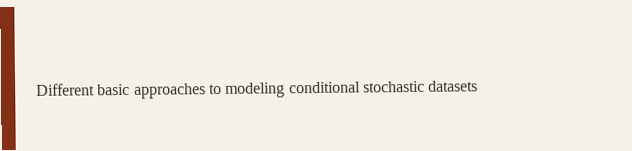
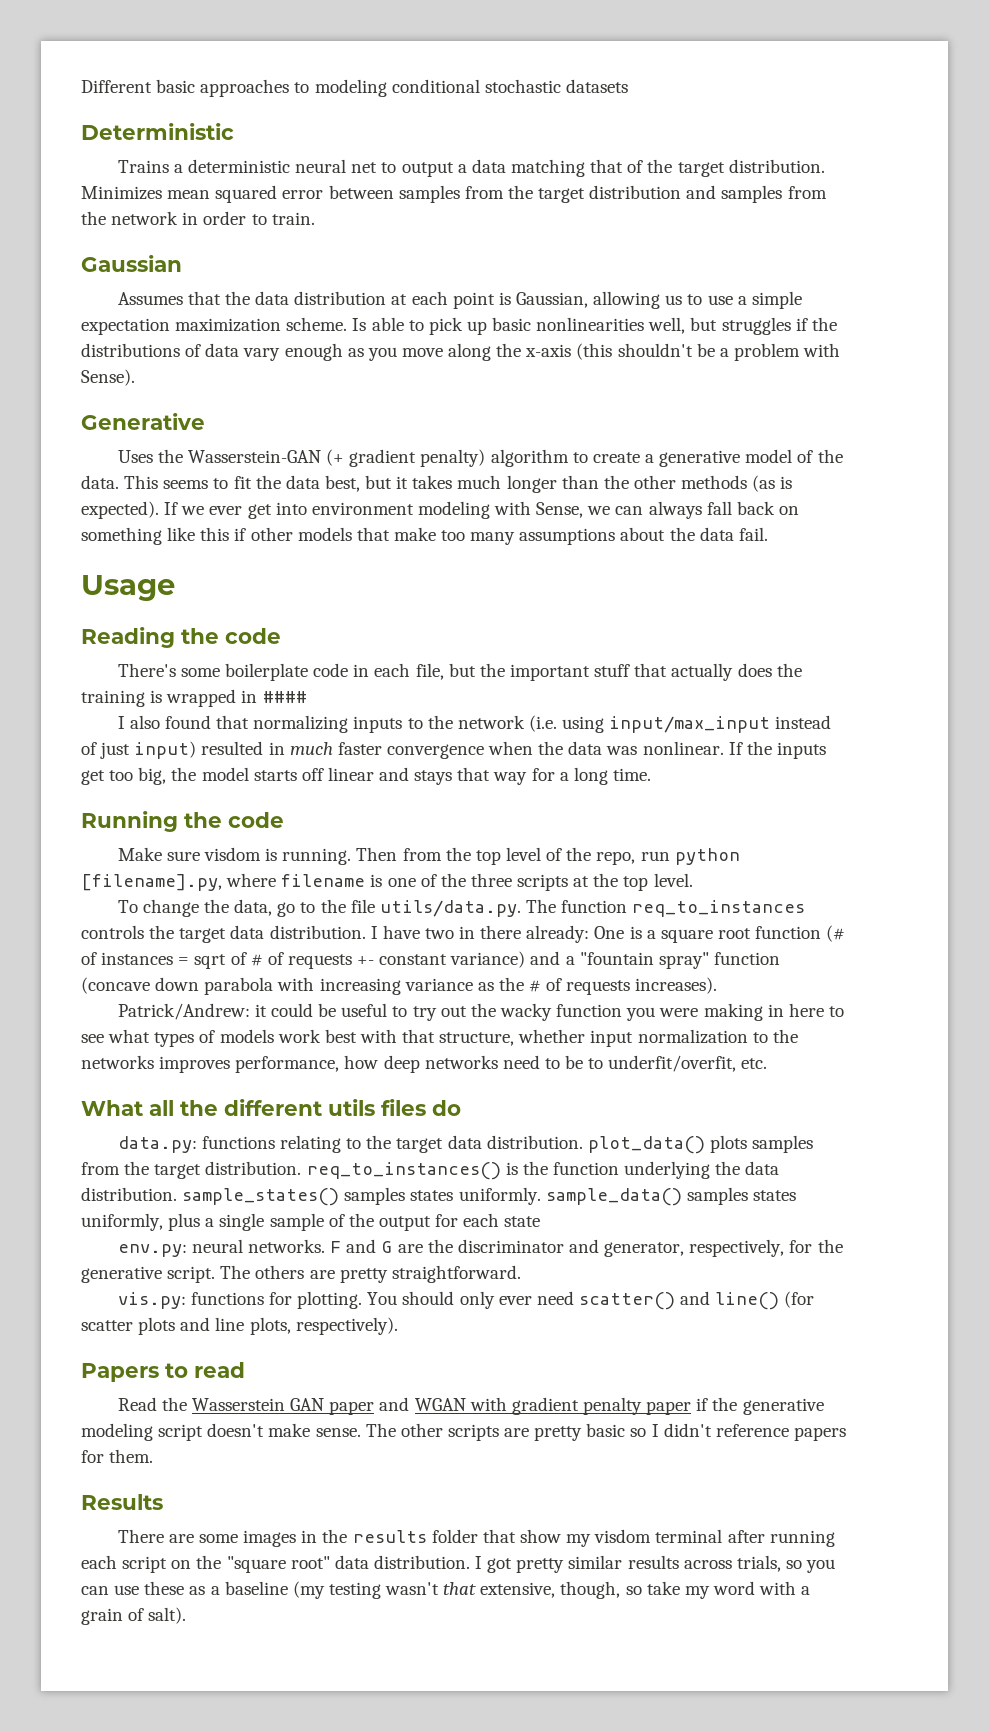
+ Deterministic
+ Trains a deterministic neural net to output a data matching that of the target distribution. Minimizes mean squared error between samples from the target distribution and samples from the network in order to train.
+ Gaussian
+ Assumes that the data distribution at each point is Gaussian, allowing us to use a simple expectation maximization scheme. Is able to pick up basic nonlinearities well, but struggles if the distributions of data vary enough as you move along the x-axis (this shouldn't be a problem with Sense).
+ Generative
+ Uses the Wasserstein-GAN (+ gradient penalty) algorithm to create a generative model of the data. This seems to fit the data best, but it takes much longer than the other methods (as is expected). If we ever get into environment modeling with Sense, we can always fall back on something like this if other models that make too many assumptions about the data fail.
+ Usage
+ Reading the code
+ There's some boilerplate code in each file, but the important stuff that actually does the training is wrapped in ####
+ I also found that normalizing inputs to the network (i.e. using input/max_input instead of just input) resulted in much faster convergence when the data was nonlinear. If the inputs get too big, the model starts off linear and stays that way for a long time.
+ Running the code
+ Make sure visdom is running. Then from the top level of the repo, run python [filename].py, where filename is one of the three scripts at the top level.
+ To change the data, go to the file utils/data.py. The function req_to_instances controls the target data distribution. I have two in there already: One is a square root function (# of instances = sqrt of # of requests +- constant variance) and a "fountain spray" function (concave down parabola with increasing variance as the # of requests increases).
+ Patrick/Andrew: it could be useful to try out the wacky function you were making in here to see what types of models work best with that structure, whether input normalization to the networks improves performance, how deep networks need to be to underfit/overfit, etc.
+ What all the different utils files do
+ data.py: functions relating to the target data distribution. plot_data() plots samples from the target distribution. req_to_instances() is the function underlying the data distribution. sample_states() samples states uniformly. sample_data() samples states uniformly, plus a single sample of the output for each state
+ env.py: neural networks. F and G are the discriminator and generator, respectively, for the generative script. The others are pretty straightforward.
+ vis.py: functions for plotting. You should only ever need scatter() and line() (for scatter plots and line plots, respectively).
+ Papers to read
+ Read the Wasserstein GAN paper and WGAN with gradient penalty paper if the generative modeling script doesn't make sense. The other scripts are pretty basic so I didn't reference papers for them.
+ Results
+ There are some images in the results folder that show my visdom terminal after running each script on the "square root" data distribution. I got pretty similar results across trials, so you can use these as a baseline (my testing wasn't that extensive, though, so take my word with a grain of salt).

